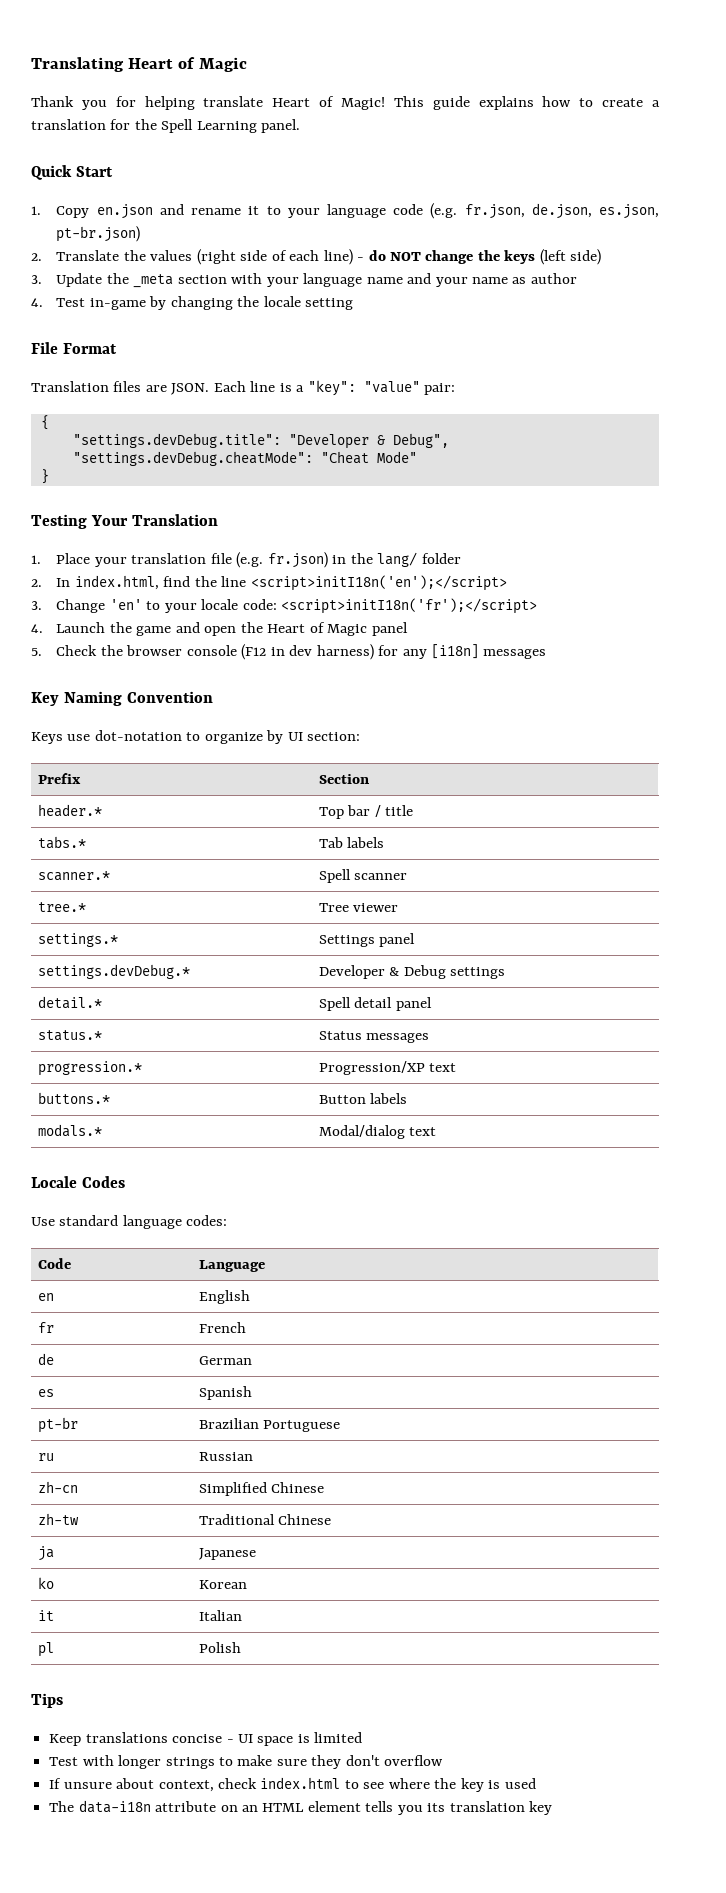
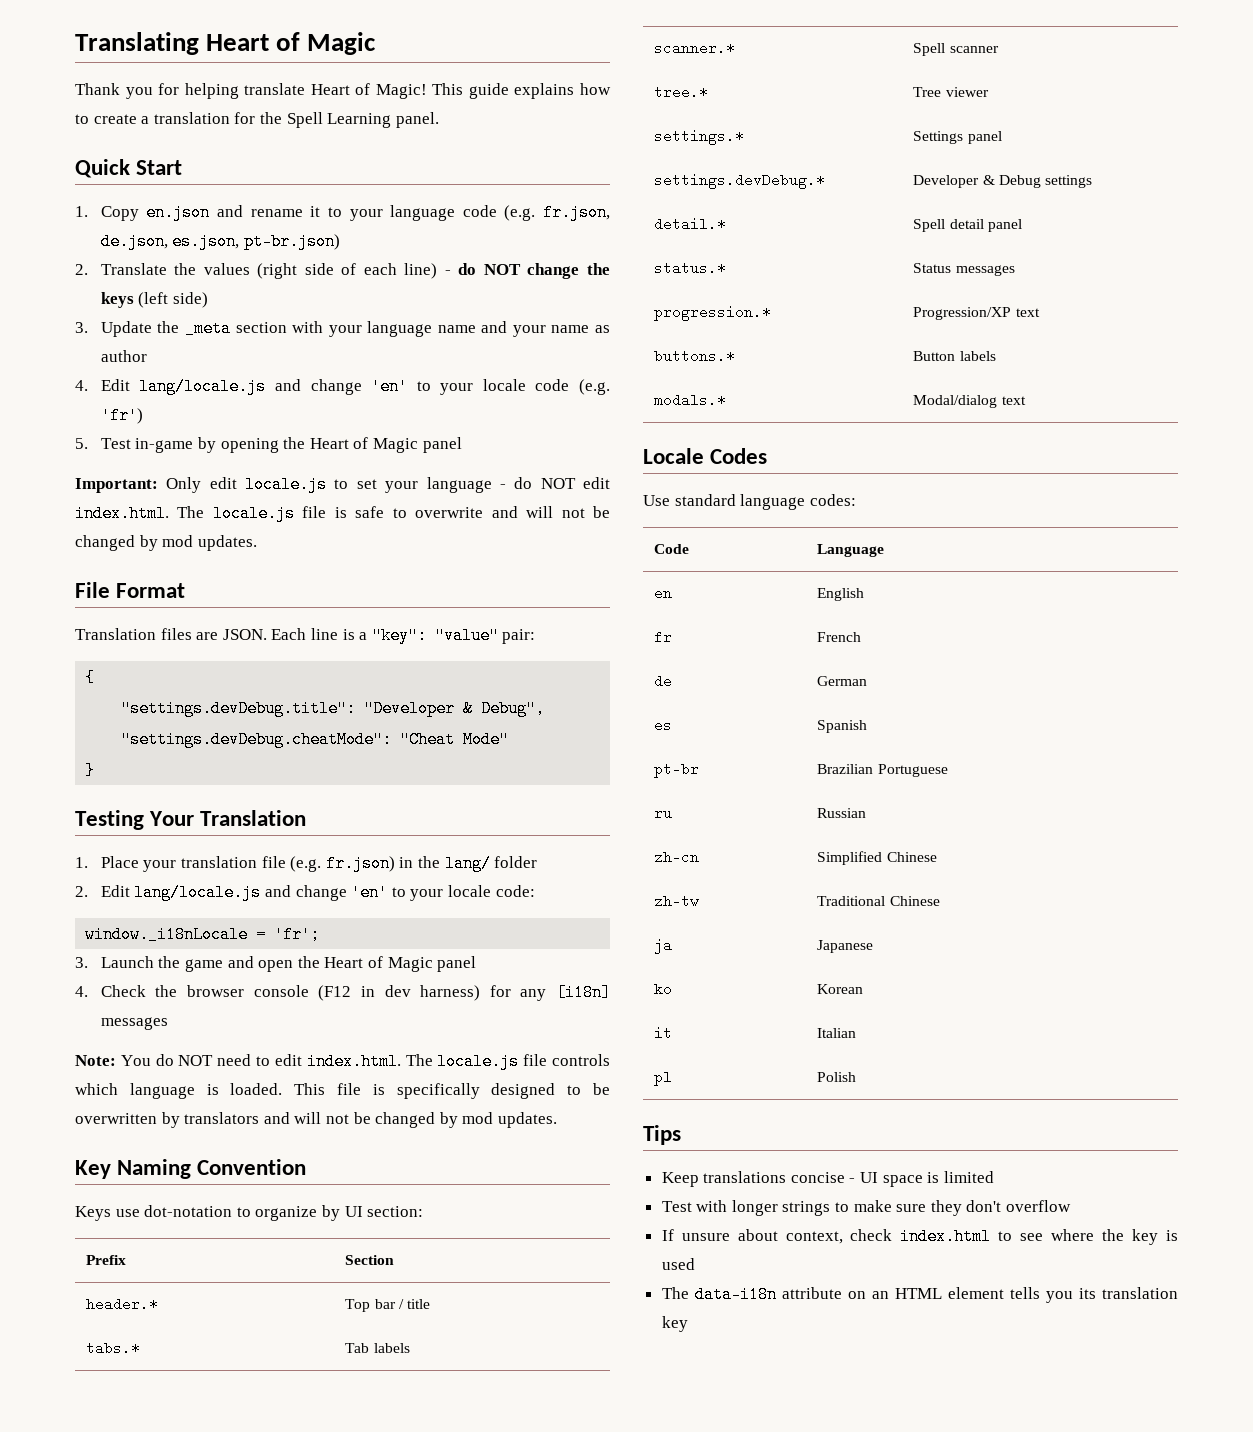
- 4. Test in-game by changing the locale setting
+ 4. Edit lang/locale.js and change 'en' to your locale code (e.g. 'fr')
+ 5. Test in-game by opening the Heart of Magic panel
+ Important: Only edit locale.js to set your language - do NOT edit index.html. The locale.js file is safe to overwrite and will not be changed by mod updates.
- 2. In index.html, find the line <script>initI18n('en');</script>
- 3. Change 'en' to your locale code: <script>initI18n('fr');</script>
- 4. Launch the game and open the Heart of Magic panel
+ 2. Edit lang/locale.js and change 'en' to your locale code:
+ window._i18nLocale = 'fr';
+ 3. Launch the game and open the Heart of Magic panel
- 5. Check the browser console (F12 in dev harness) for any [i18n] messages
+ 4. Check the browser console (F12 in dev harness) for any [i18n] messages
+ Note: You do NOT need to edit index.html. The locale.js file controls which language is loaded. This file is specifically designed to be overwritten by translators and will not be changed by mod updates.

